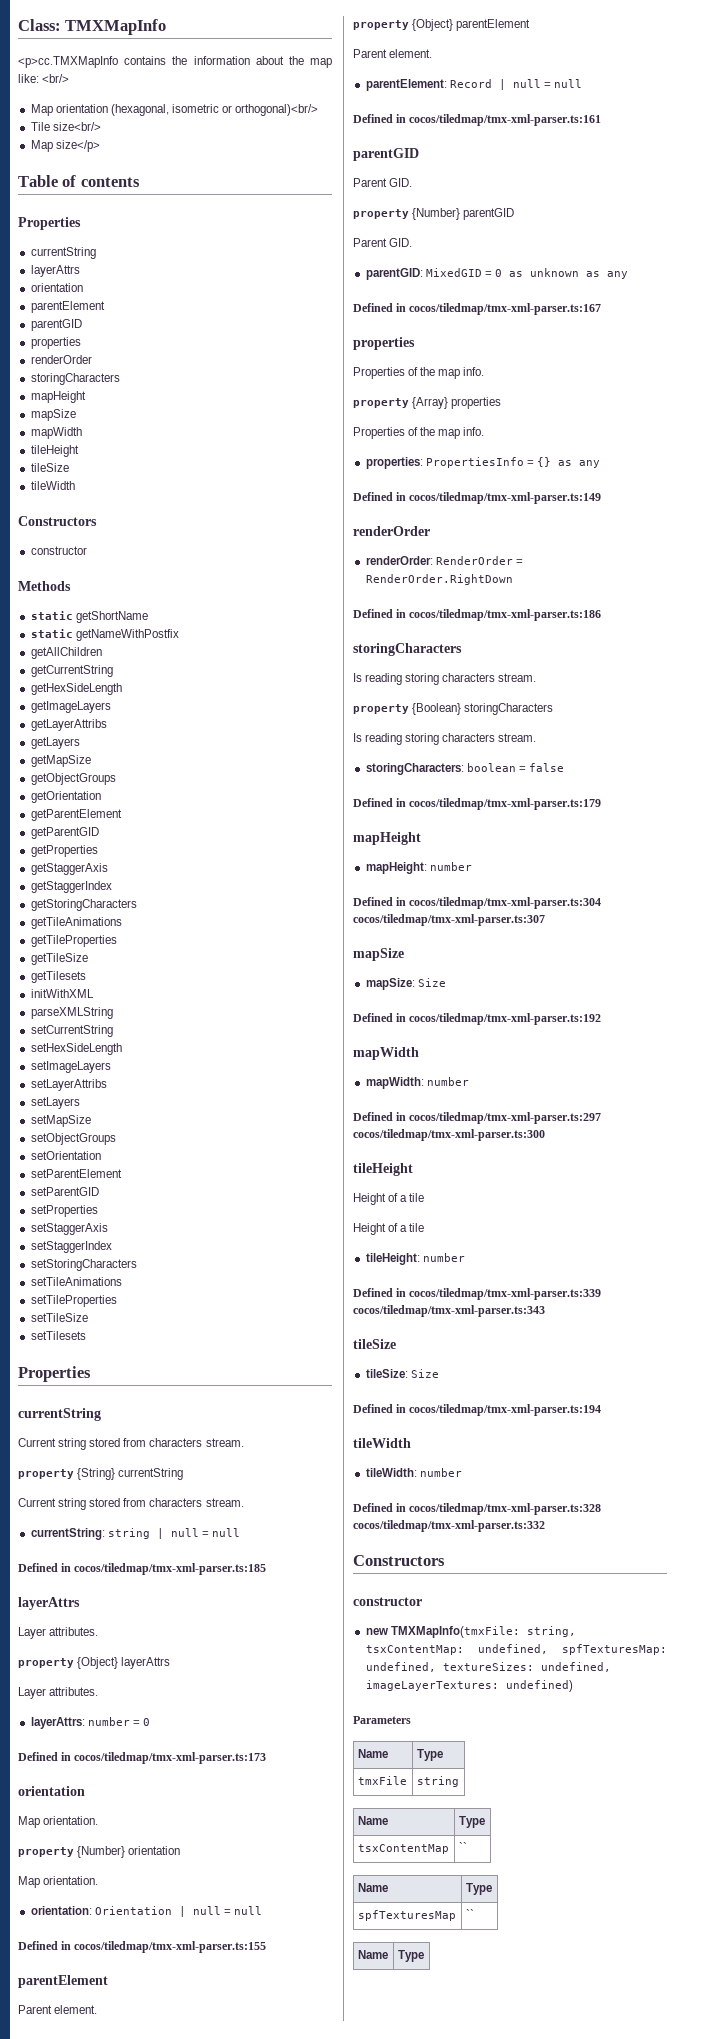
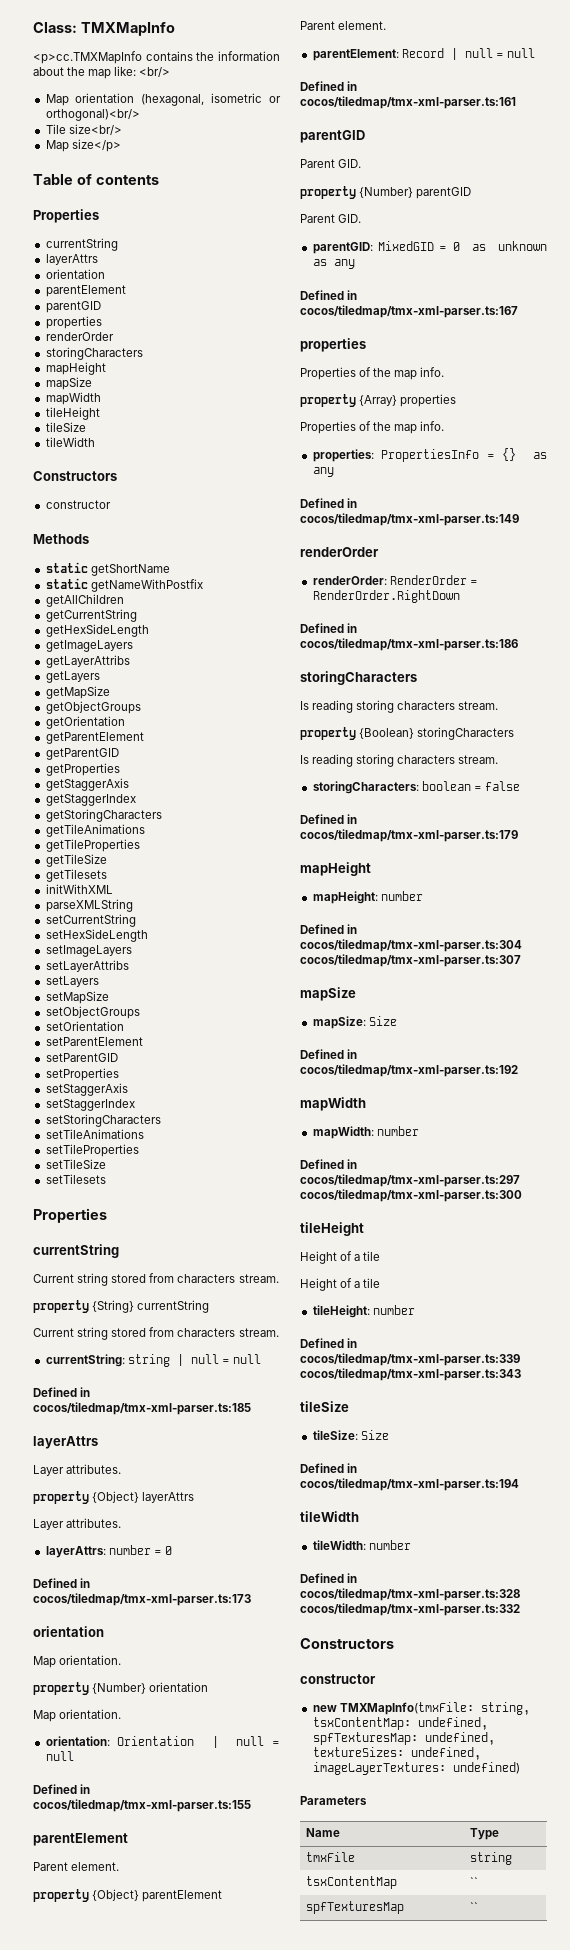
  tmxFile | string
- Name | Type
  tsxContentMap | ``
- Name | Type
  spfTexturesMap | ``
- Name | Type

